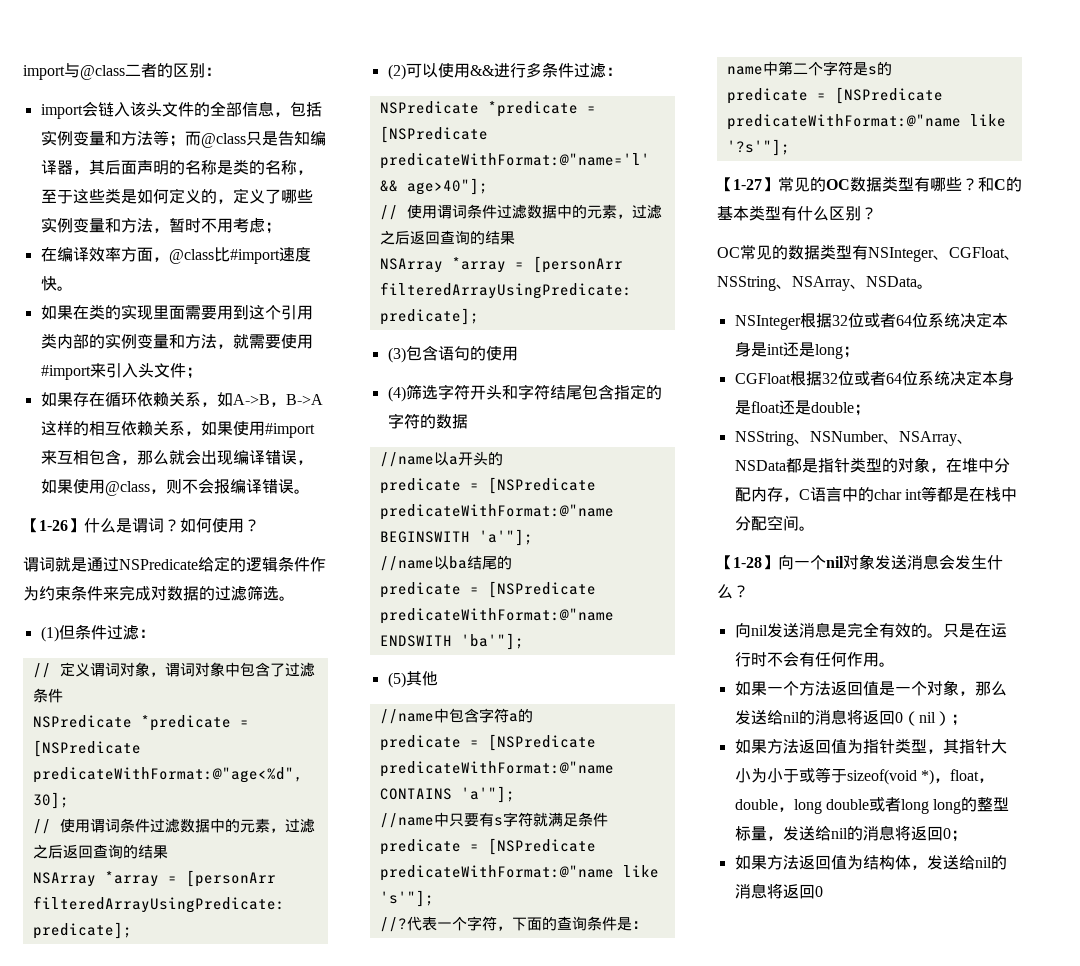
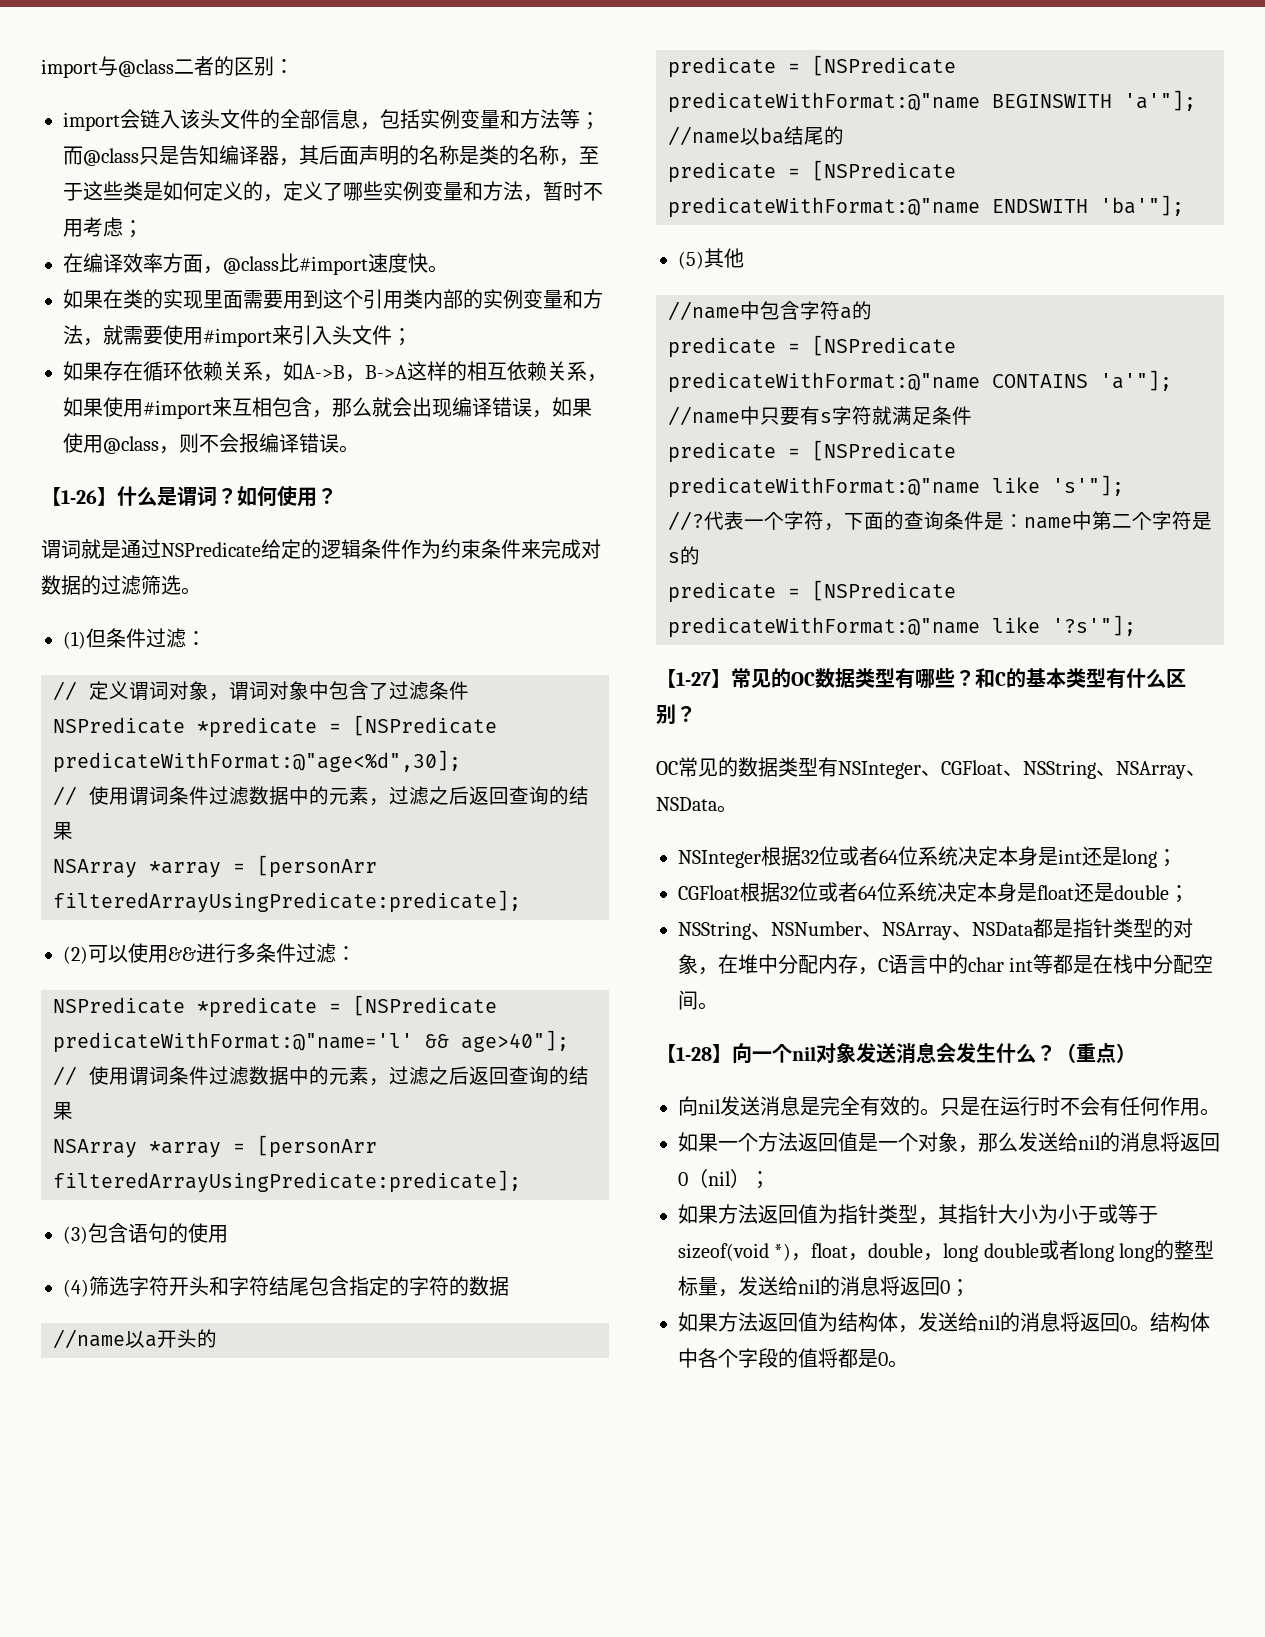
+ （重点）
- 如果方法返回值为结构体，发送给nil的消息将返回0
+ 如果方法返回值为结构体，发送给nil的消息将返回0。结构体中各个字段的值将都是0。

